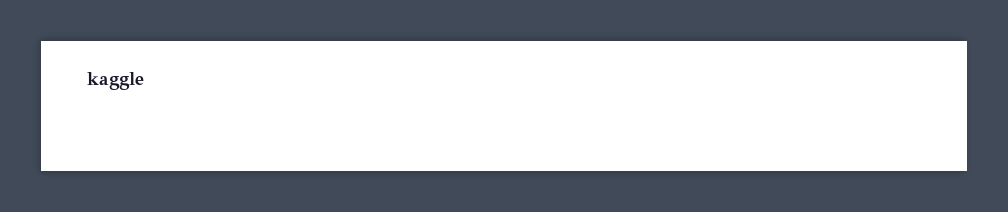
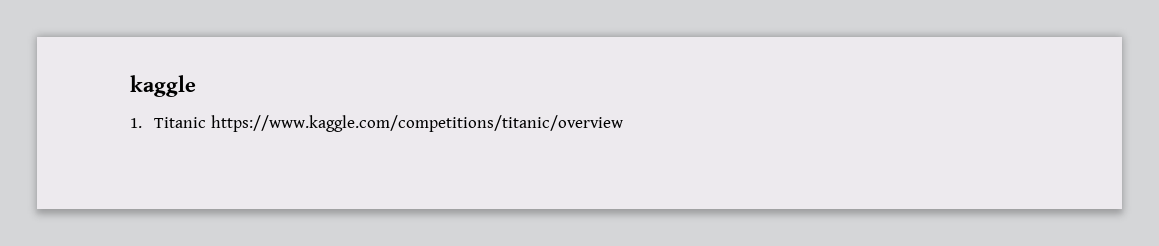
+ 1. Titanic https://www.kaggle.com/competitions/titanic/overview

